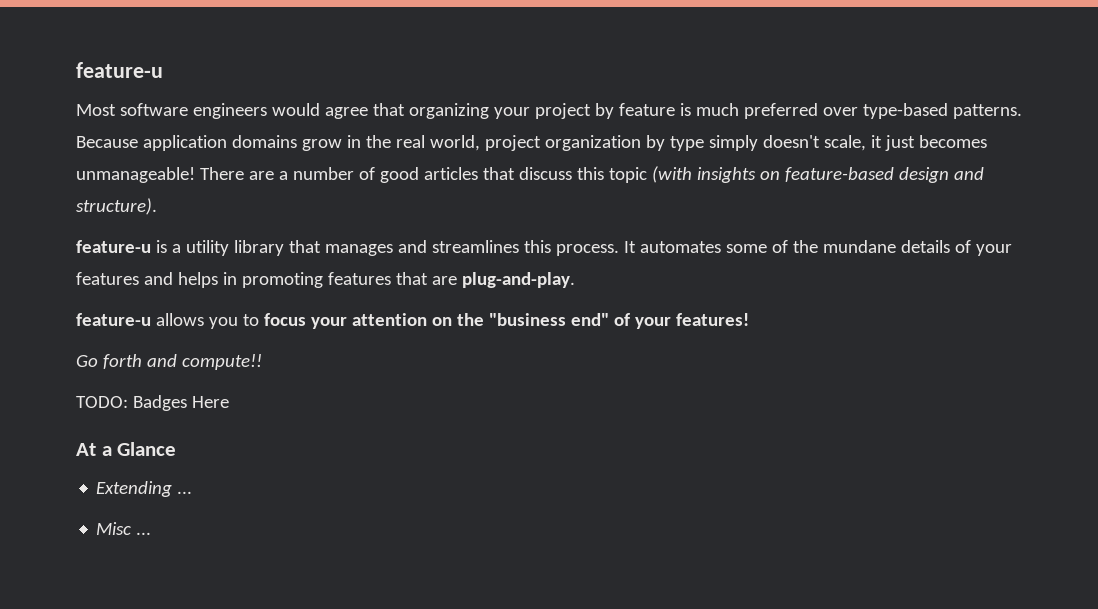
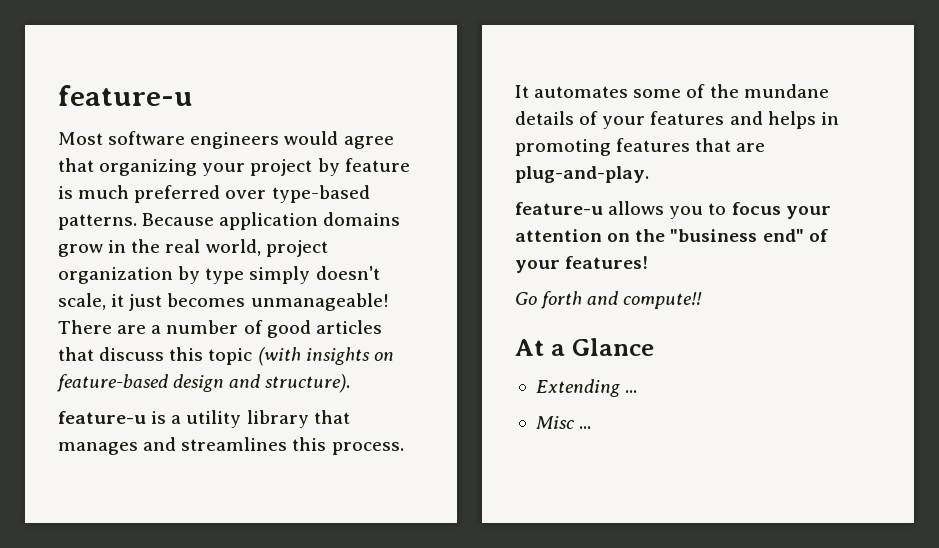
- TODO: Badges Here

